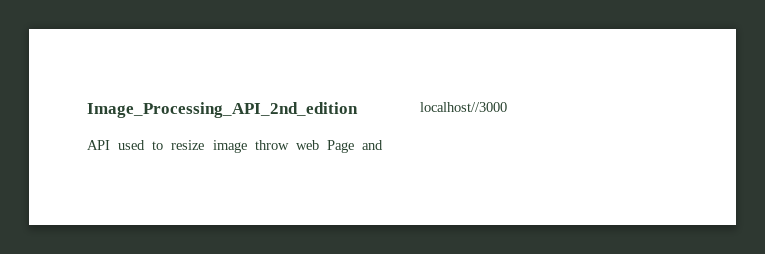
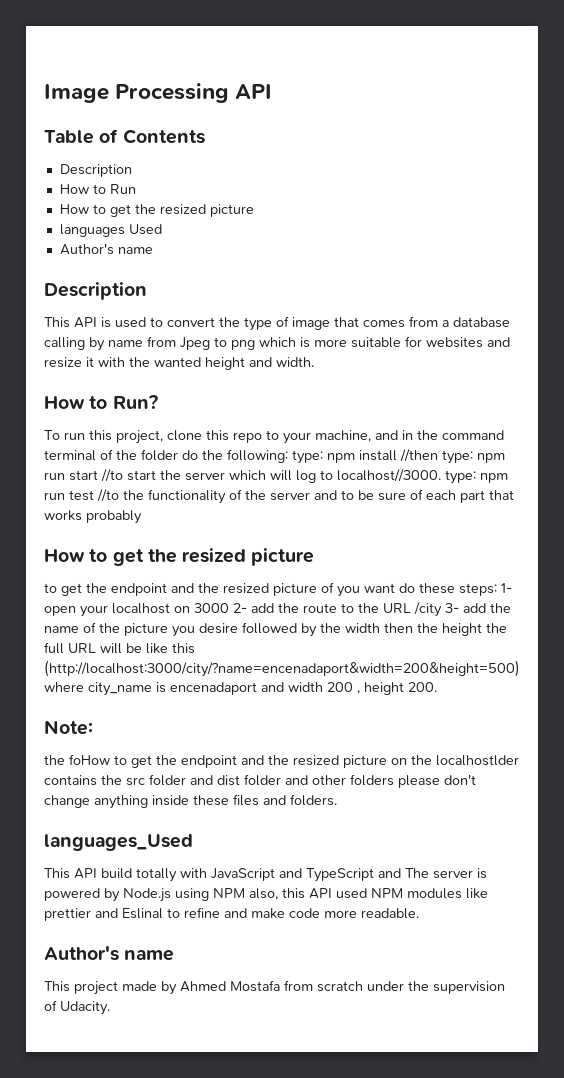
- Image_Processing_API_2nd_edition
- API used to resize image throw web Page and localhost//3000
+ Image Processing API
+ Table of Contents
+ Description
+ How to Run
+ How to get the resized picture
+ languages Used
+ Author's name
+ Description
+ This API is used to convert the type of image that comes from a database calling by name from Jpeg to png which is more suitable for websites and resize it with the wanted height and width.
+ How to Run?
+ To run this project, clone this repo to your machine, and in the command terminal of the folder do the following: type: npm install //then type: npm run start //to start the server which will log to localhost//3000. type: npm run test //to the functionality of the server and to be sure of each part that works probably
+ How to get the resized picture
+ to get the endpoint and the resized picture of you want do these steps: 1- open your localhost on 3000 2- add the route to the URL /city 3- add the name of the picture you desire followed by the width then the height the full URL will be like this (http://localhost:3000/city/?name=encenadaport&width=200&height=500) where city_name is encenadaport and width 200 , height 200.
+ Note:
+ the foHow to get the endpoint and the resized picture on the localhostlder contains the src folder and dist folder and other folders please don't change anything inside these files and folders.
+ languages_Used
+ This API build totally with JavaScript and TypeScript and The server is powered by Node.js using NPM also, this API used NPM modules like prettier and Eslinal to refine and make code more readable.
+ Author's name
+ This project made by Ahmed Mostafa from scratch under the supervision of Udacity.

